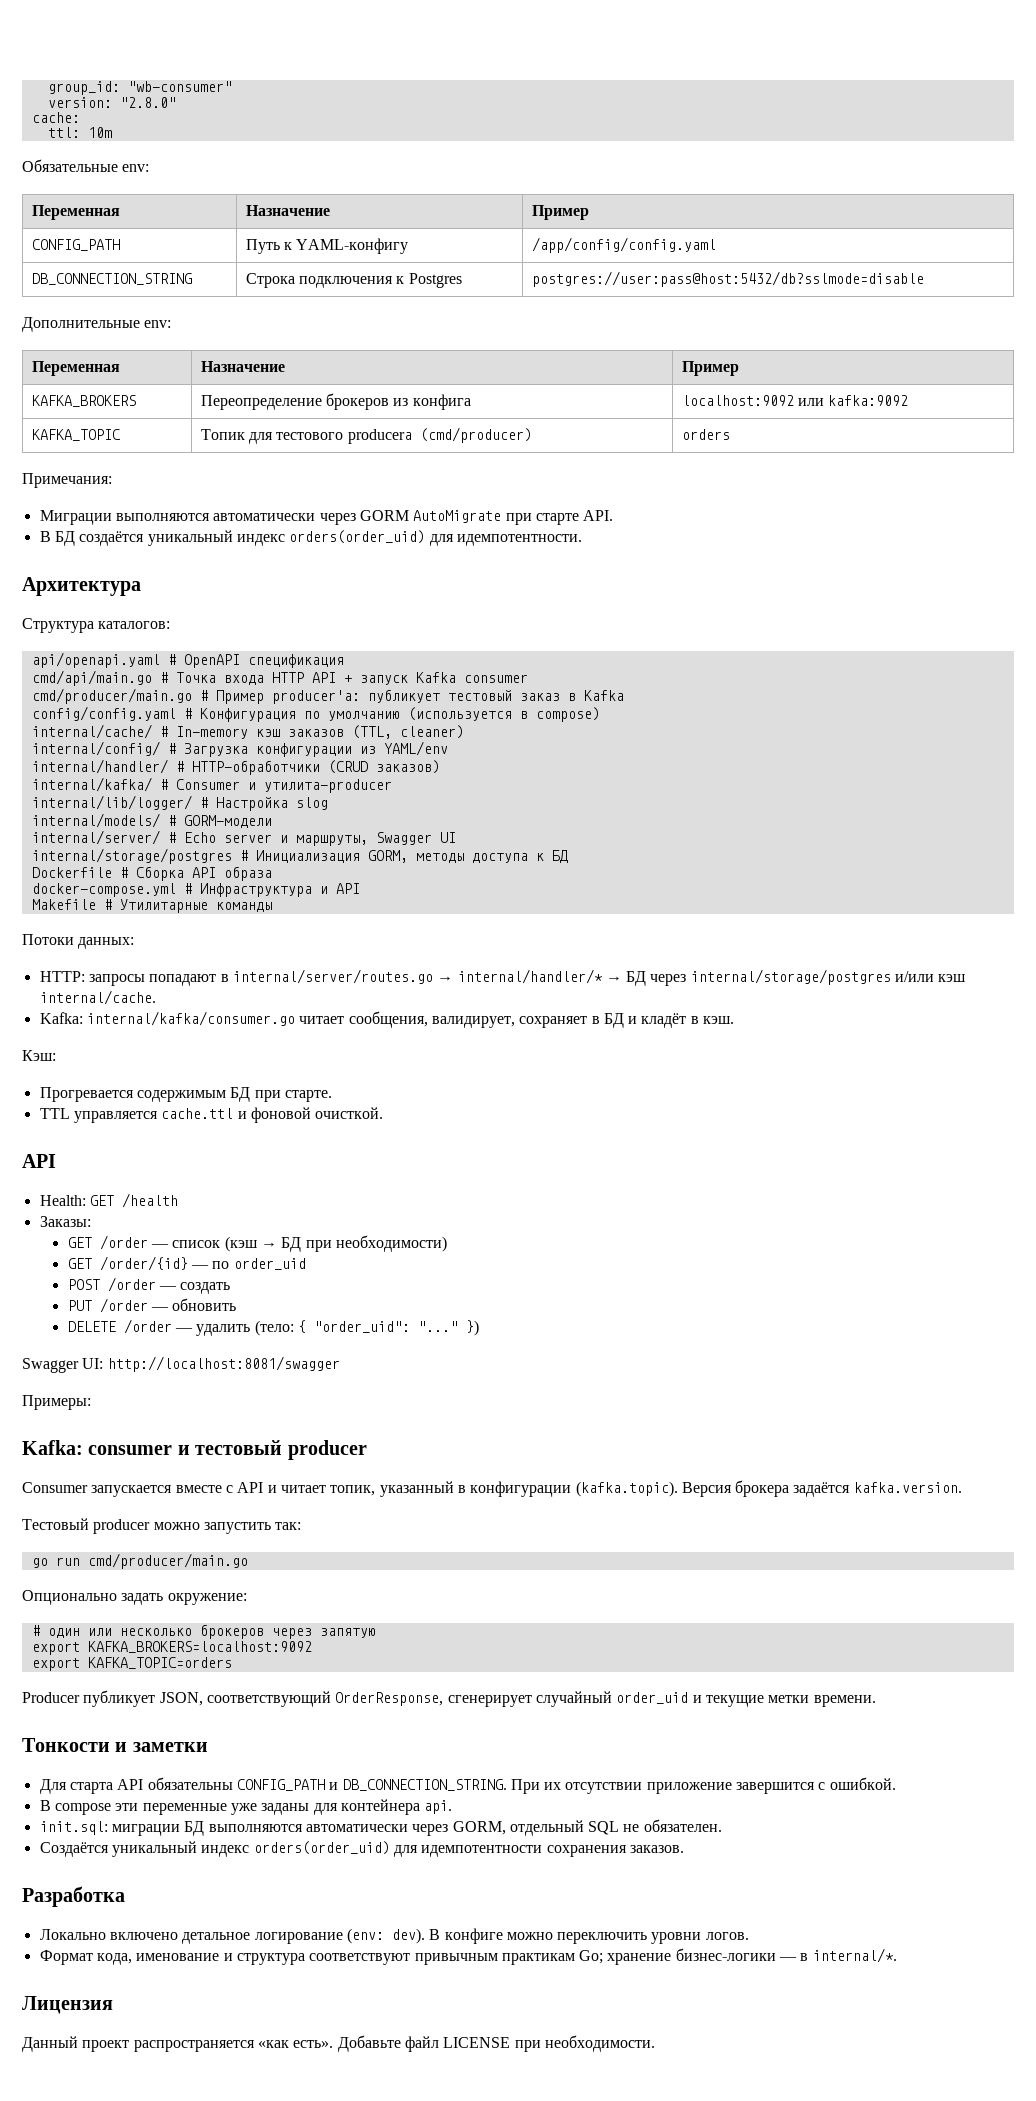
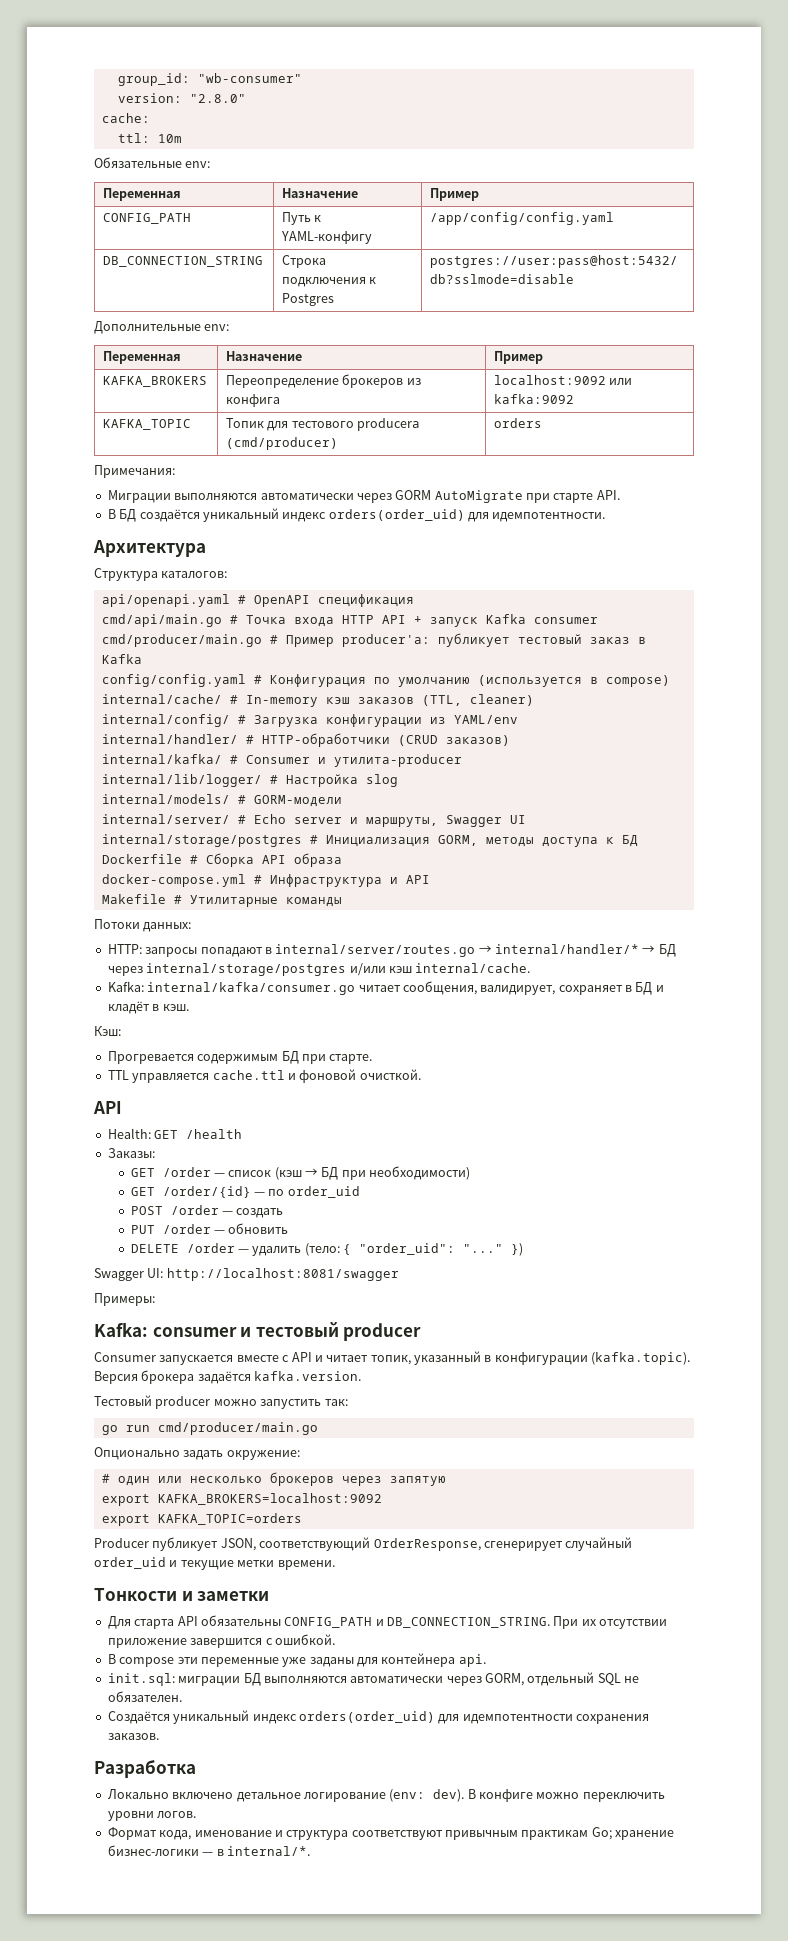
- Лицензия
- Данный проект распространяется «как есть». Добавьте файл LICENSE при необходимости.

